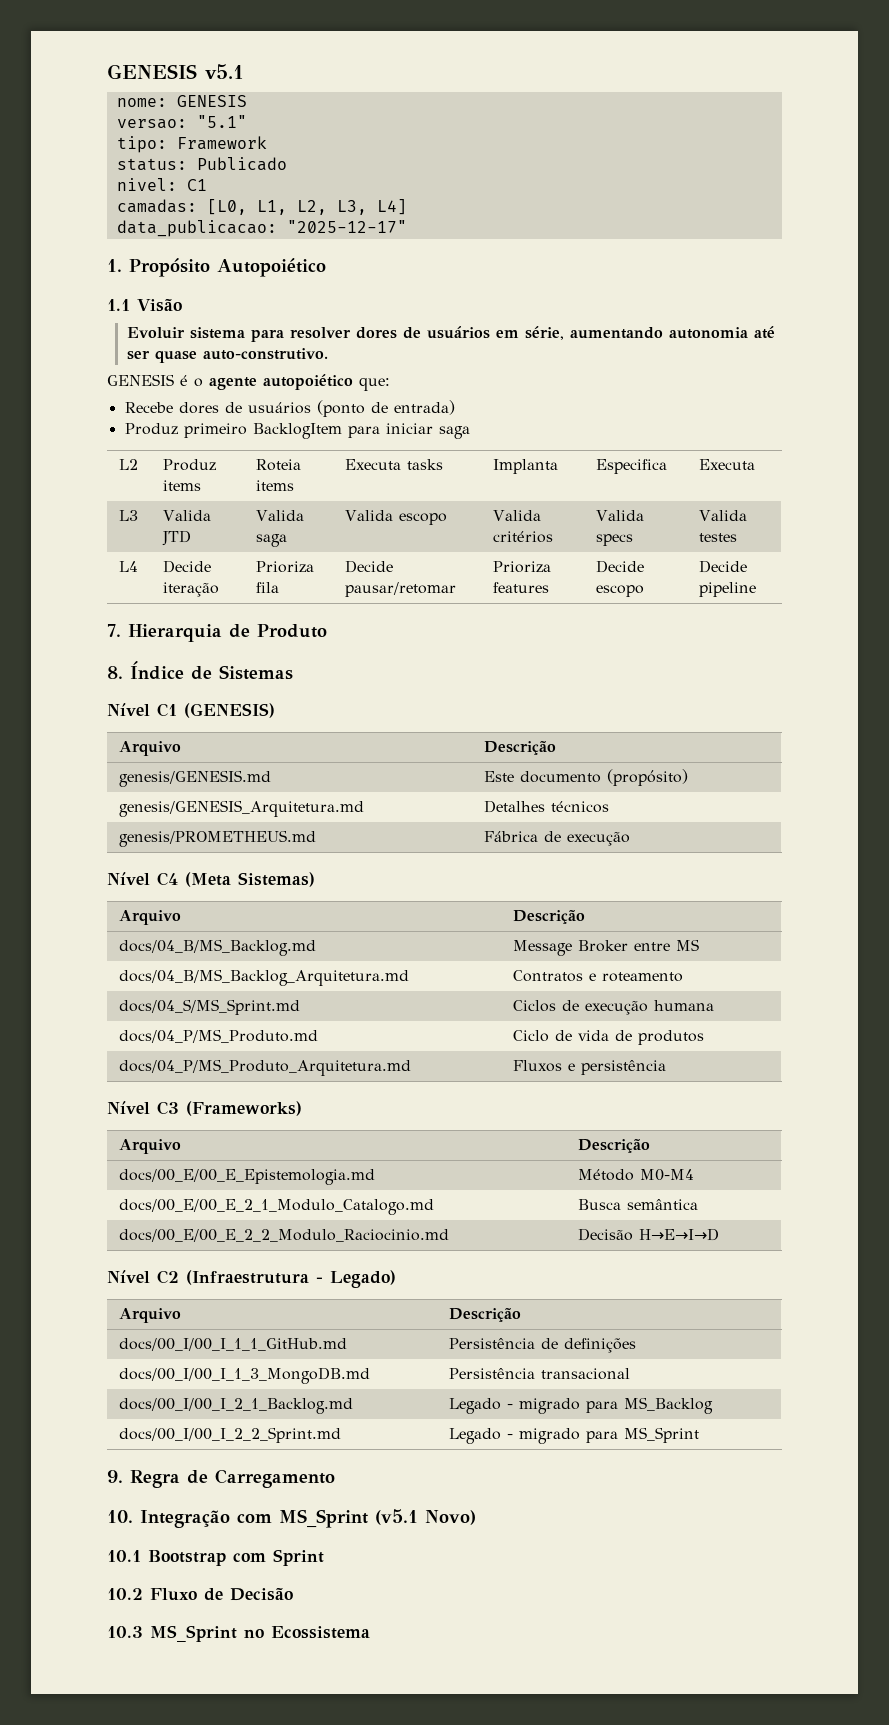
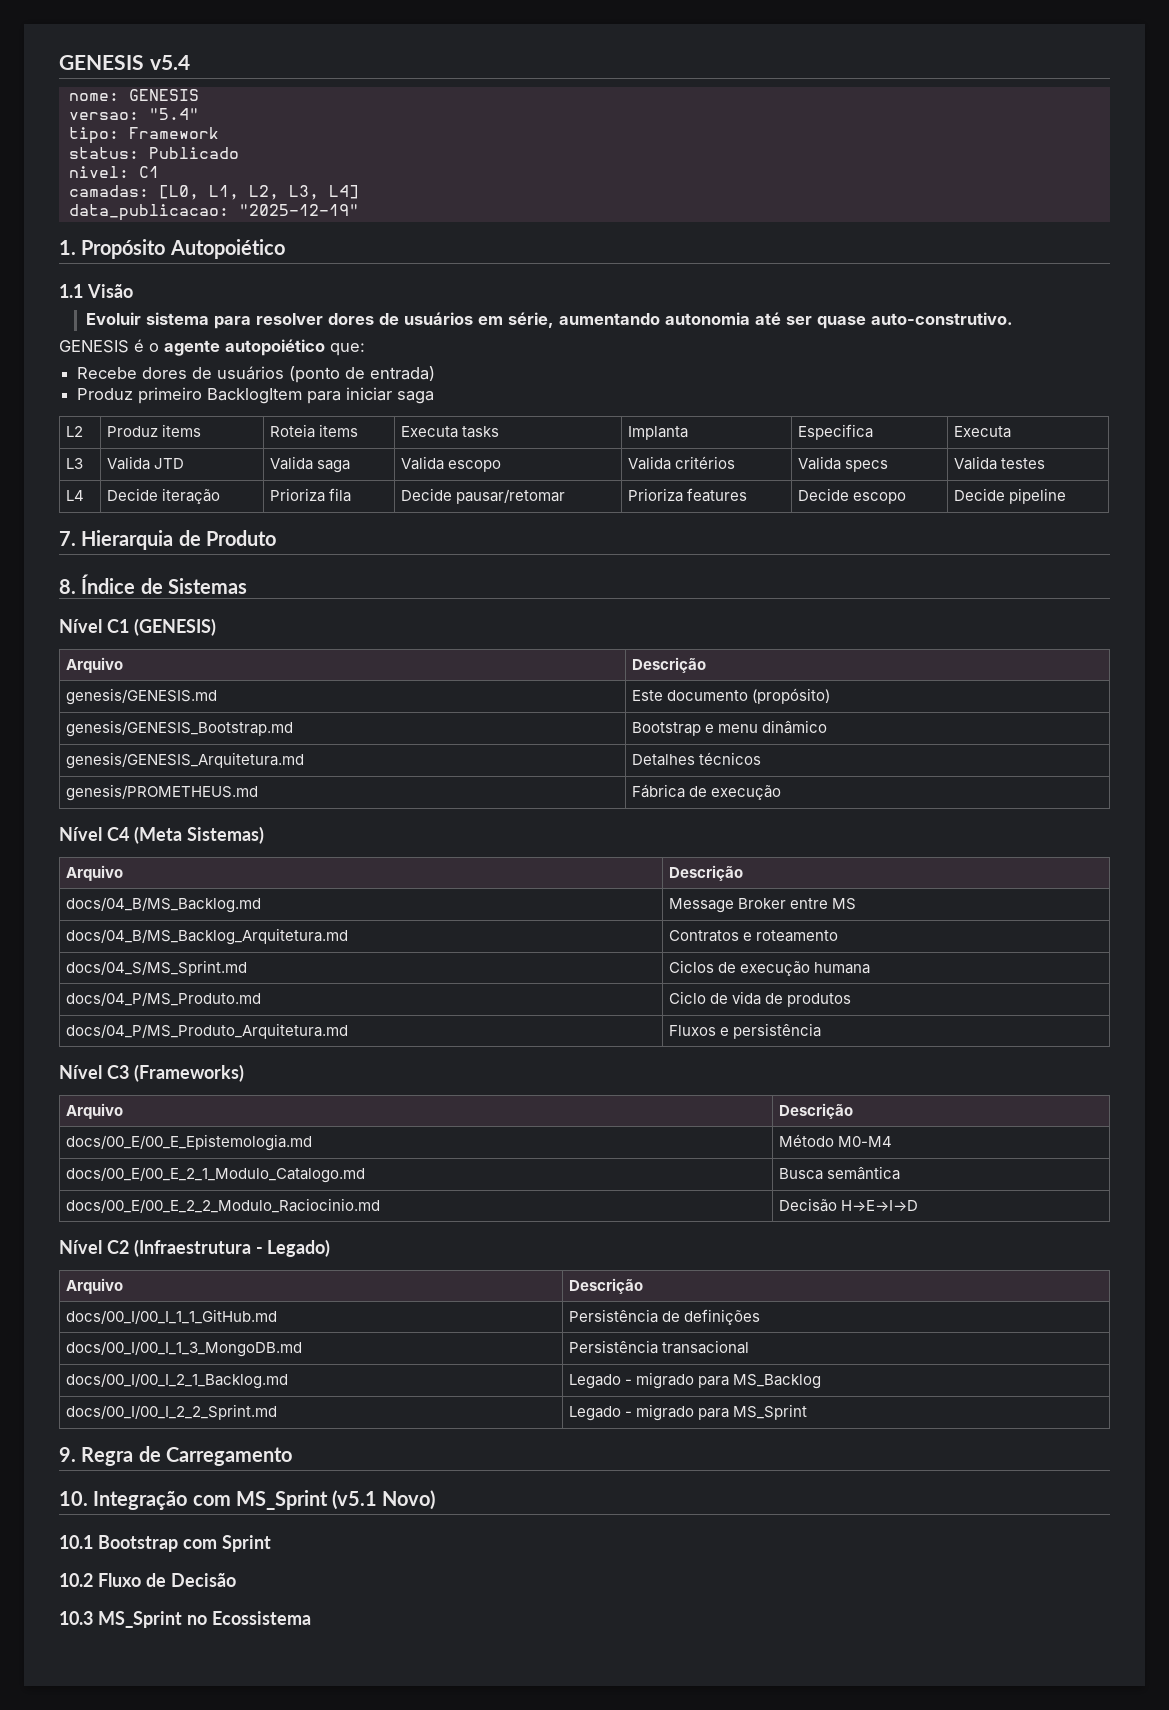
- GENESIS v5.1
+ GENESIS v5.4
- versao: "5.1"
+ versao: "5.4"
- data_publicacao: "2025-12-17"
+ data_publicacao: "2025-12-19"
+ genesis/GENESIS_Bootstrap.md | Bootstrap e menu dinâmico

